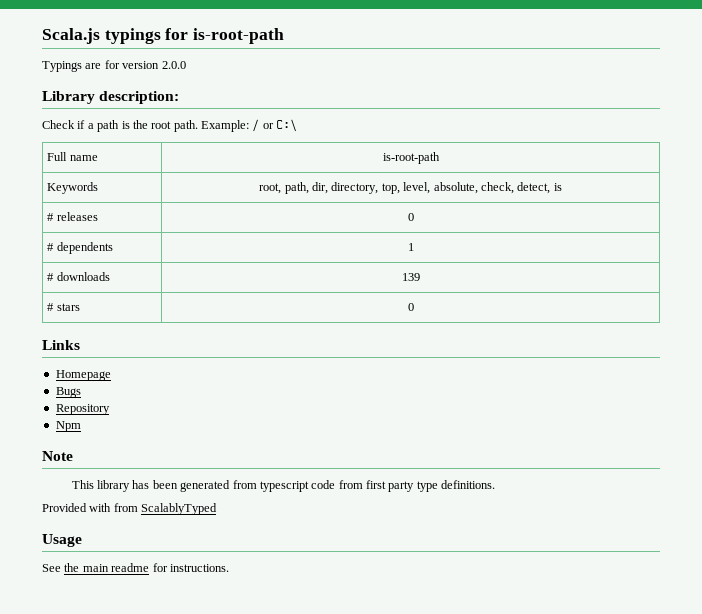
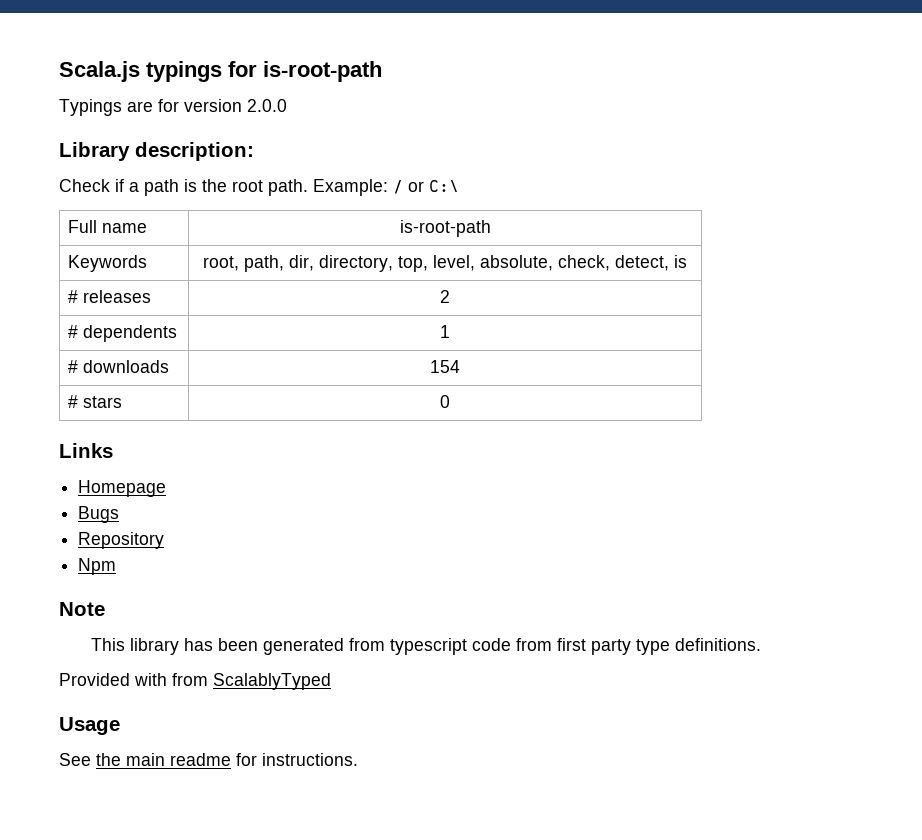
- # releases | 0
+ # releases | 2
- # downloads | 139
+ # downloads | 154

